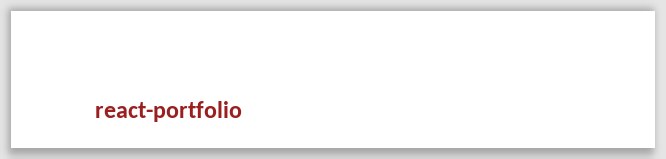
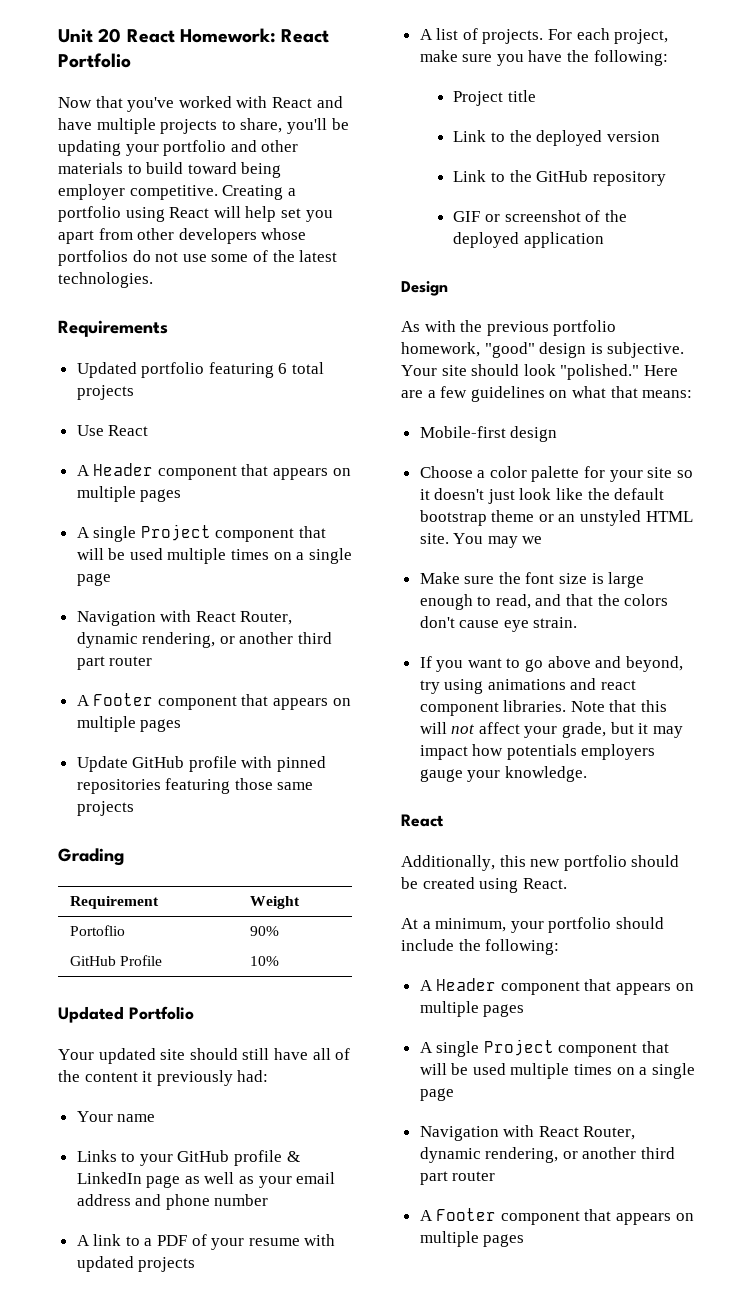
- react-portfolio
+ Unit 20 React Homework: React Portfolio
+ Now that you've worked with React and have multiple projects to share, you'll be updating your portfolio and other materials to build toward being employer competitive. Creating a portfolio using React will help set you apart from other developers whose portfolios do not use some of the latest technologies.
+ Requirements
+ Updated portfolio featuring 6 total projects
+ Use React
+ A Header component that appears on multiple pages
+ A single Project component that will be used multiple times on a single page
+ Navigation with React Router, dynamic rendering, or another third part router
+ A Footer component that appears on multiple pages
+ Update GitHub profile with pinned repositories featuring those same projects
+ Grading
+ Requirement | Weight
+ Portoflio | 90%
+ GitHub Profile | 10%
+ Updated Portfolio
+ Your updated site should still have all of the content it previously had:
+ Your name
+ Links to your GitHub profile & LinkedIn page as well as your email address and phone number
+ A link to a PDF of your resume with updated projects
+ A list of projects. For each project, make sure you have the following:
+ Project title
+ Link to the deployed version
+ Link to the GitHub repository
+ GIF or screenshot of the deployed application
+ Design
+ As with the previous portfolio homework, "good" design is subjective. Your site should look "polished." Here are a few guidelines on what that means:
+ Mobile-first design
+ Choose a color palette for your site so it doesn't just look like the default bootstrap theme or an unstyled HTML site. You may we
+ Make sure the font size is large enough to read, and that the colors don't cause eye strain.
+ If you want to go above and beyond, try using animations and react component libraries. Note that this will not affect your grade, but it may impact how potentials employers gauge your knowledge.
+ React
+ Additionally, this new portfolio should be created using React.
+ At a minimum, your portfolio should include the following:
+ A Header component that appears on multiple pages
+ A single Project component that will be used multiple times on a single page
+ Navigation with React Router, dynamic rendering, or another third part router
+ A Footer component that appears on multiple pages

